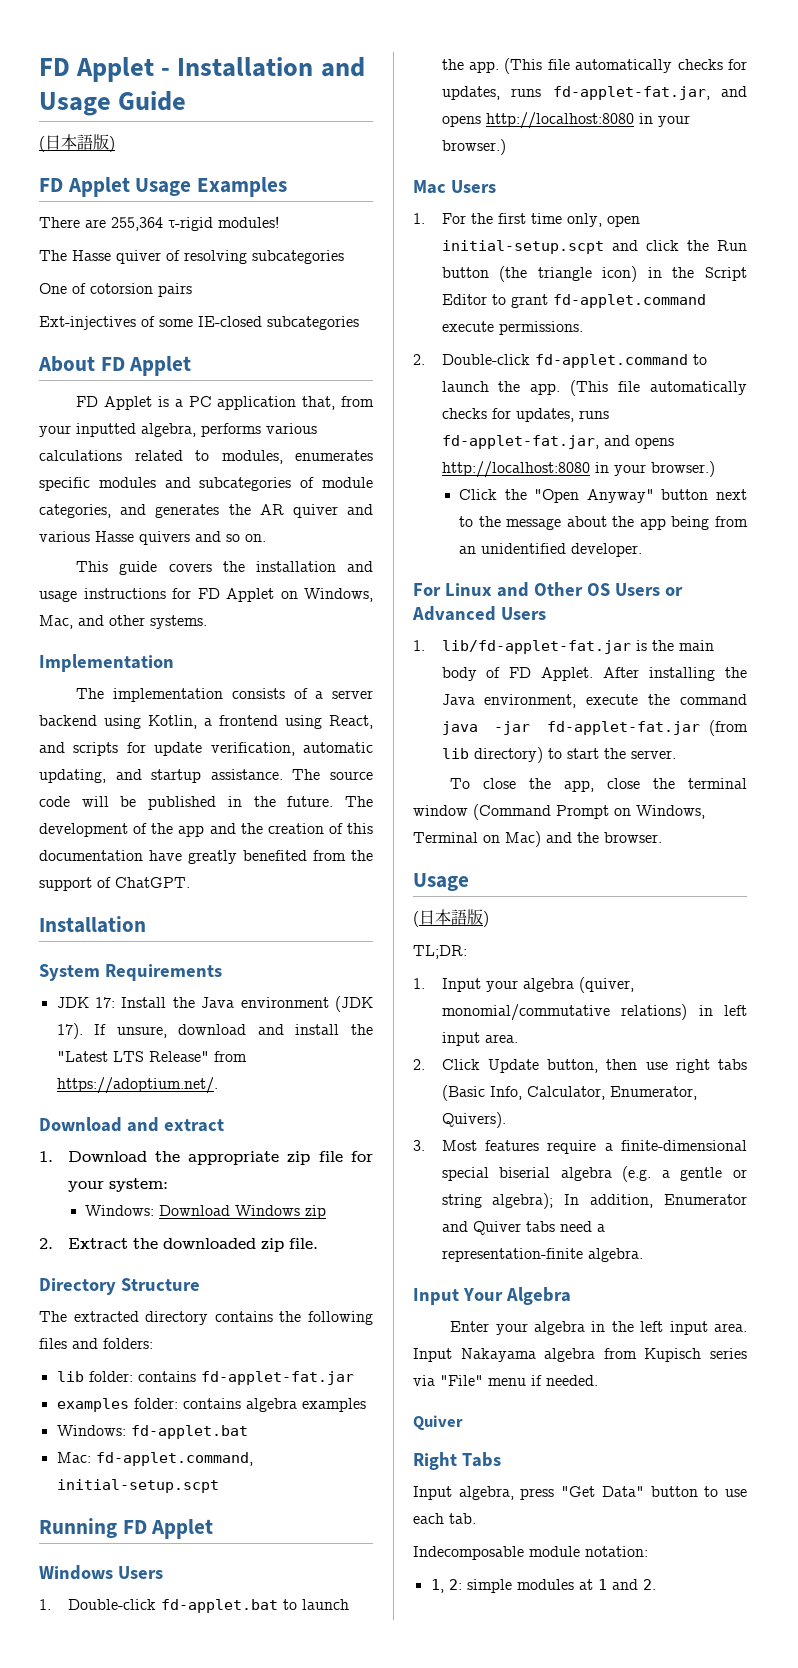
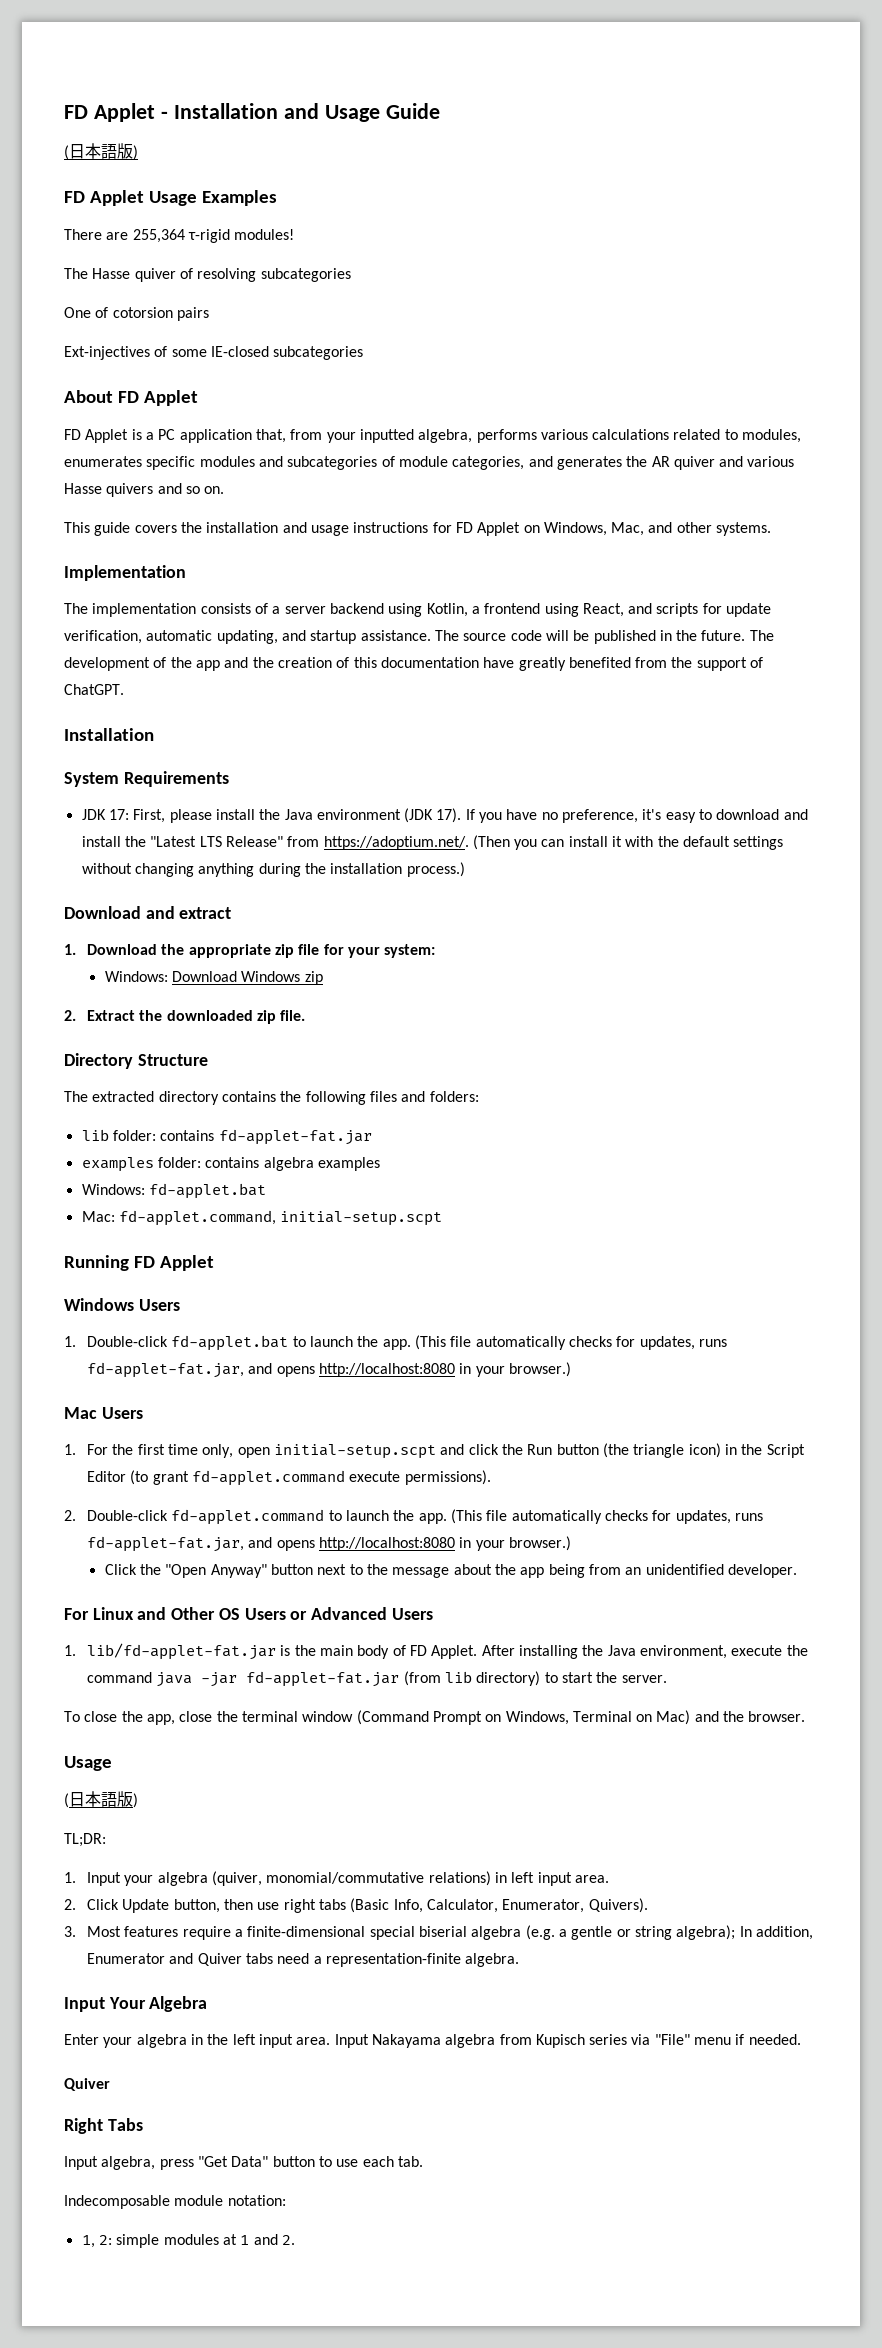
- JDK 17: Install the Java environment (JDK 17).
+ JDK 17: First, please install the Java environment (JDK 17).
- If unsure, download and install the "Latest LTS Release" from https://adoptium.net/.
+ If you have no preference, it's easy to download and install the "Latest LTS Release" from https://adoptium.net/. (Then you can install it with the default settings without changing anything during the installation process.)
- 1. For the first time only, open initial-setup.scpt and click the Run button (the triangle icon) in the Script Editor to grant fd-applet.command execute permissions.
+ 1. For the first time only, open initial-setup.scpt and click the Run button (the triangle icon) in the Script Editor (to grant fd-applet.command execute permissions).

